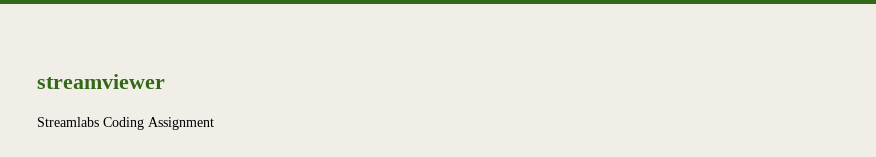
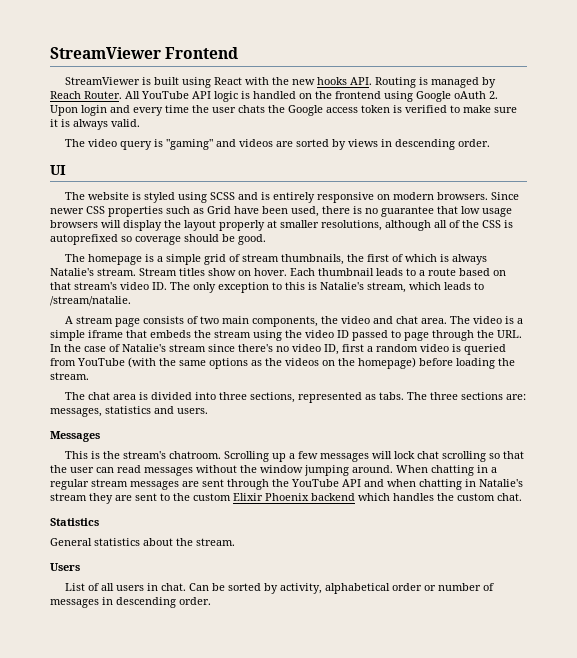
- streamviewer
- Streamlabs Coding Assignment
+ StreamViewer Frontend
+ StreamViewer is built using React with the new hooks API. Routing is managed by Reach Router. All YouTube API logic is handled on the frontend using Google oAuth 2. Upon login and every time the user chats the Google access token is verified to make sure it is always valid.
+ The video query is "gaming" and videos are sorted by views in descending order.
+ UI
+ The website is styled using SCSS and is entirely responsive on modern browsers. Since newer CSS properties such as Grid have been used, there is no guarantee that low usage browsers will display the layout properly at smaller resolutions, although all of the CSS is autoprefixed so coverage should be good.
+ The homepage is a simple grid of stream thumbnails, the first of which is always Natalie's stream. Stream titles show on hover. Each thumbnail leads to a route based on that stream's video ID. The only exception to this is Natalie's stream, which leads to /stream/natalie.
+ A stream page consists of two main components, the video and chat area. The video is a simple iframe that embeds the stream using the video ID passed to page through the URL. In the case of Natalie's stream since there's no video ID, first a random video is queried from YouTube (with the same options as the videos on the homepage) before loading the stream.
+ The chat area is divided into three sections, represented as tabs. The three sections are: messages, statistics and users.
+ Messages
+ This is the stream's chatroom. Scrolling up a few messages will lock chat scrolling so that the user can read messages without the window jumping around. When chatting in a regular stream messages are sent through the YouTube API and when chatting in Natalie's stream they are sent to the custom Elixir Phoenix backend which handles the custom chat.
+ Statistics
+ General statistics about the stream.
+ Users
+ List of all users in chat. Can be sorted by activity, alphabetical order or number of messages in descending order.

